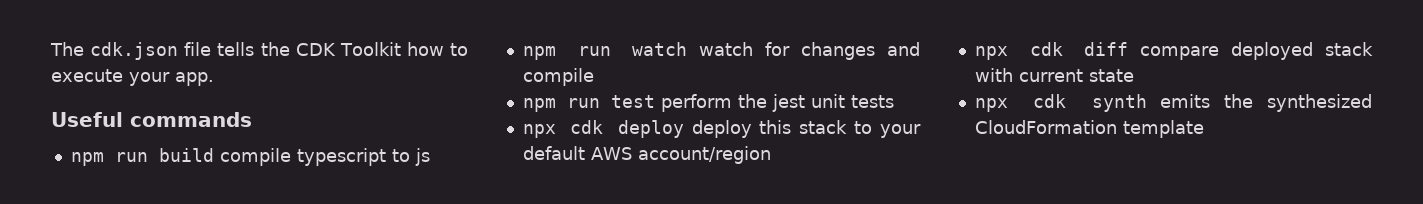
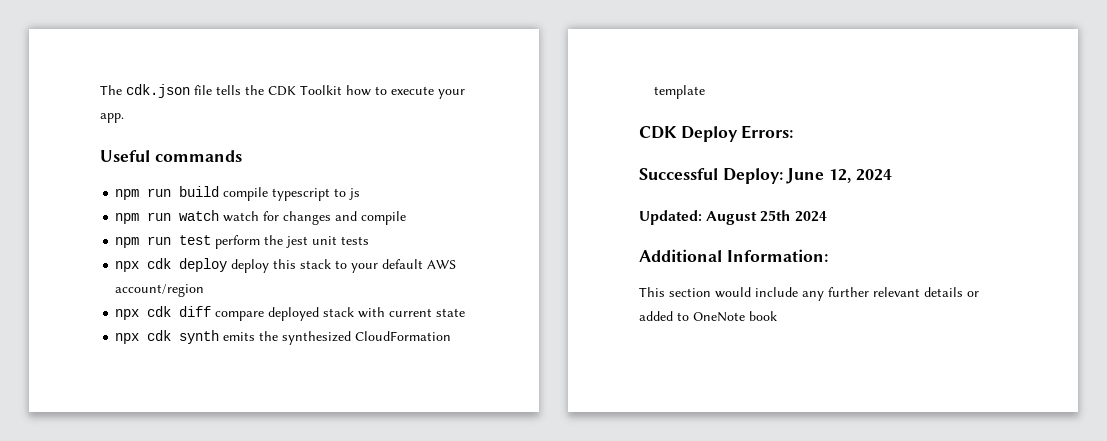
+ CDK Deploy Errors:
+ Successful Deploy: June 12, 2024
+ Updated: August 25th 2024
+ Additional Information:
+ This section would include any further relevant details or added to OneNote book

